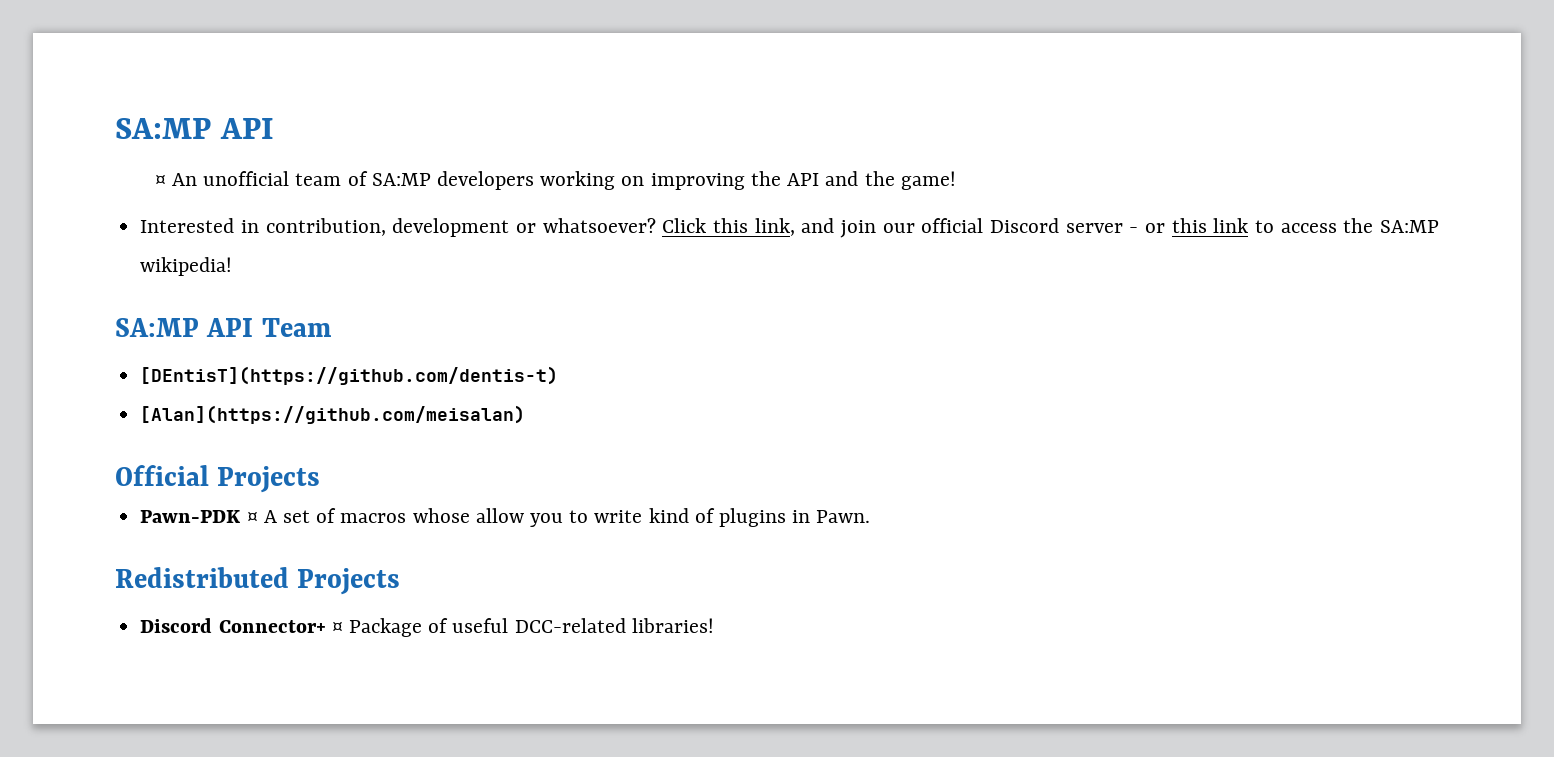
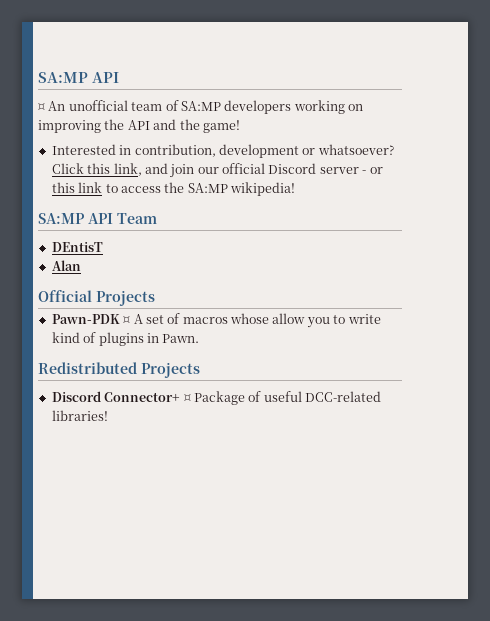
- [DEntisT](https://github.com/dentis-t)
- [Alan](https://github.com/meisalan)
+ DEntisT
+ Alan

